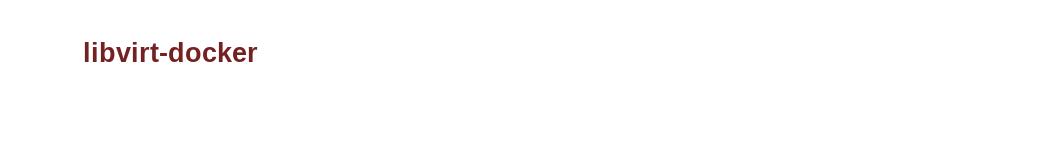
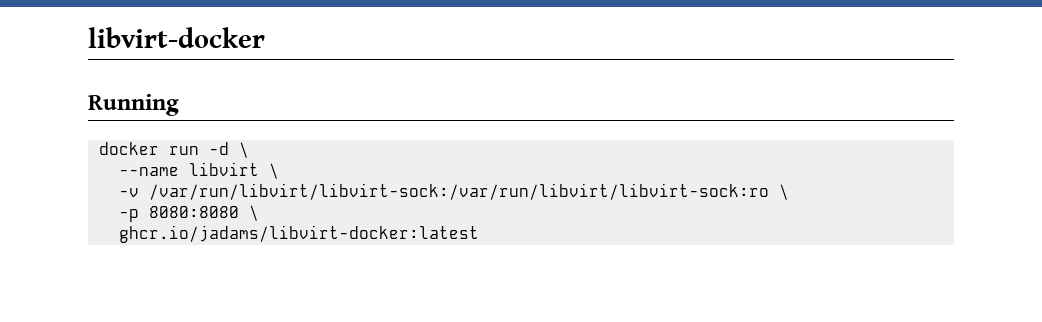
+ Running
+ docker run -d \
+ --name libvirt \
+ -v /var/run/libvirt/libvirt-sock:/var/run/libvirt/libvirt-sock:ro \
+ -p 8080:8080 \
+ ghcr.io/jadams/libvirt-docker:latest

